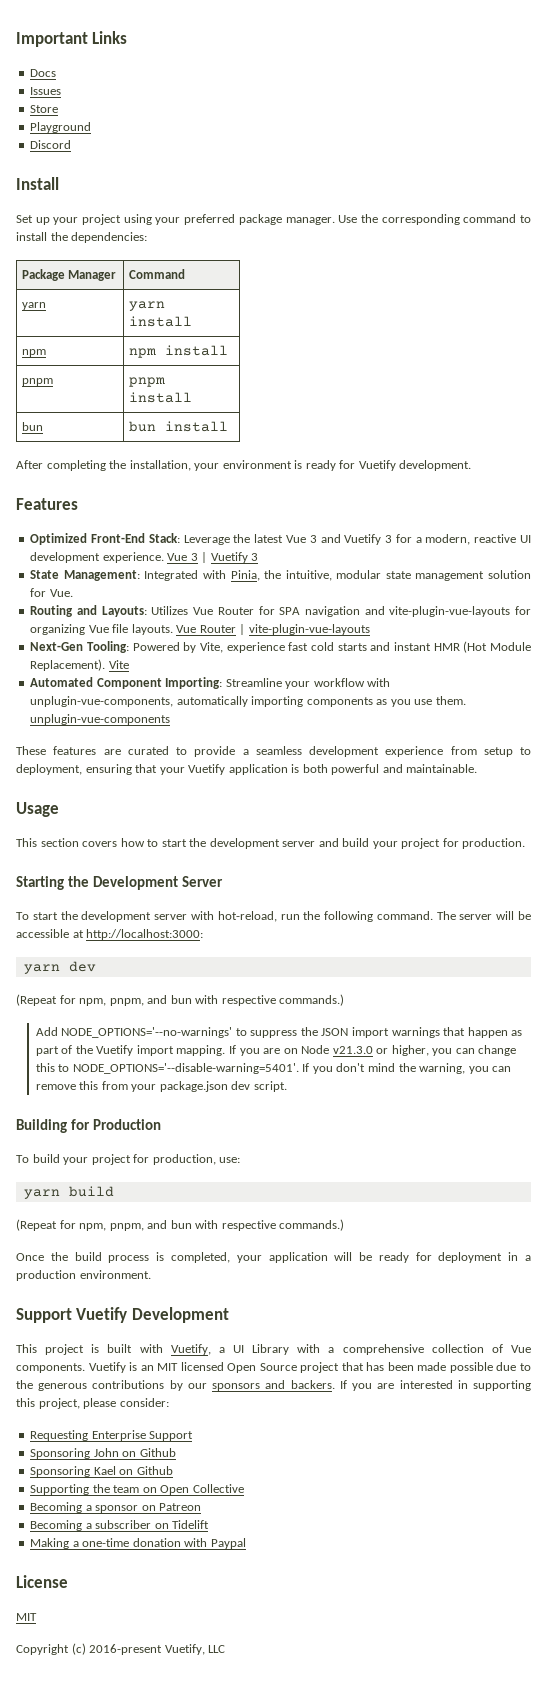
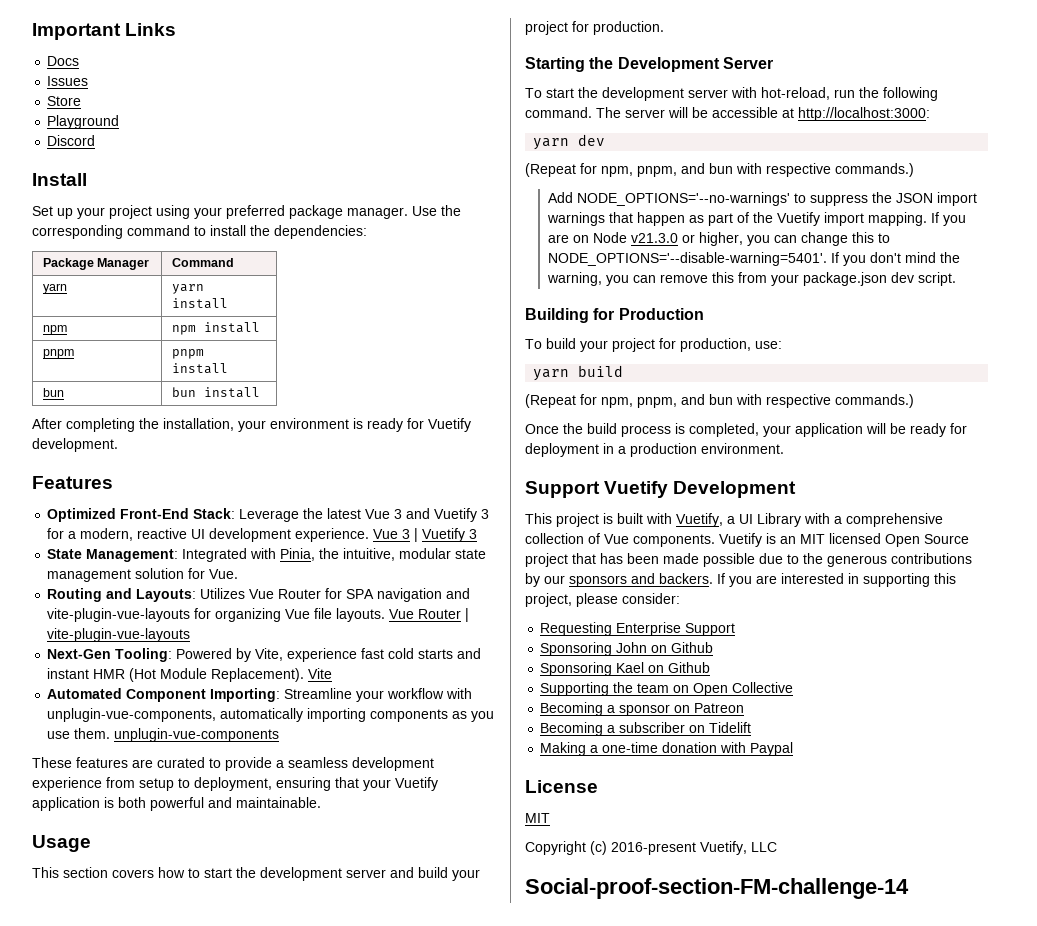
+ Social-proof-section-FM-challenge-14

